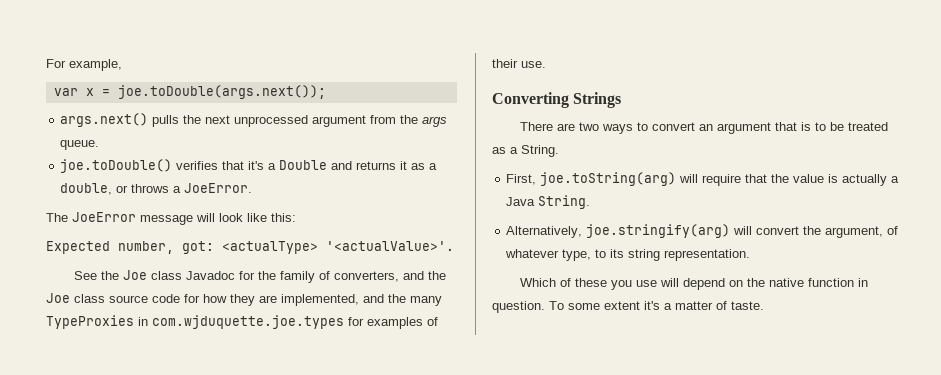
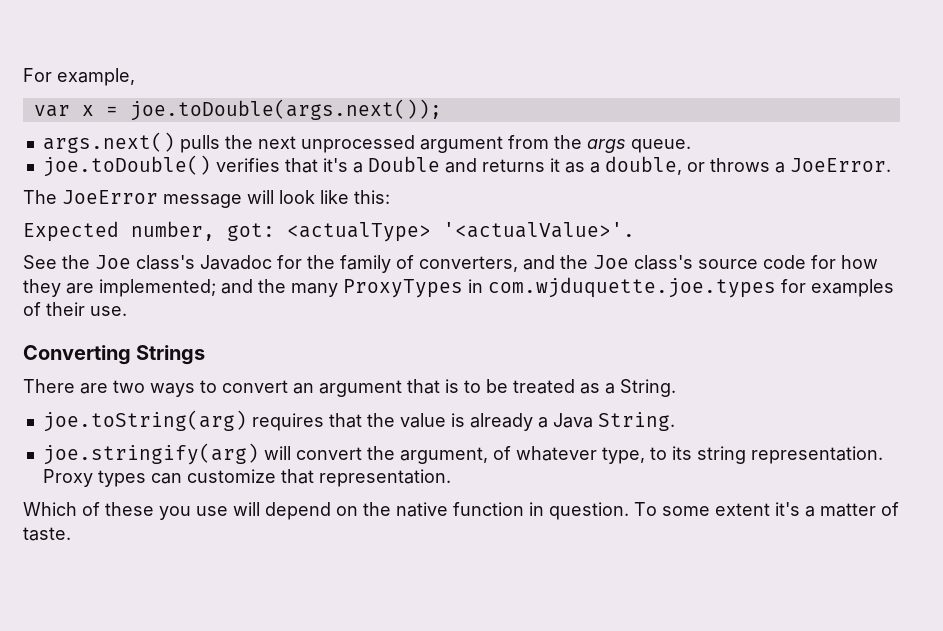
- See the Joe class Javadoc for the family of converters, and the Joe class source code for how they are implemented, and the many TypeProxies in com.wjduquette.joe.types for examples of their use.
+ See the Joe class's Javadoc for the family of converters, and the Joe class's source code for how they are implemented; and the many ProxyTypes in com.wjduquette.joe.types for examples of their use.
- First, joe.toString(arg) will require that the value is actually a Java String.
+ joe.toString(arg) requires that the value is already a Java String.
- Alternatively, joe.stringify(arg) will convert the argument, of whatever type, to its string representation.
+ joe.stringify(arg) will convert the argument, of whatever type, to its string representation. Proxy types can customize that representation.

